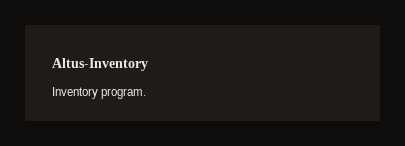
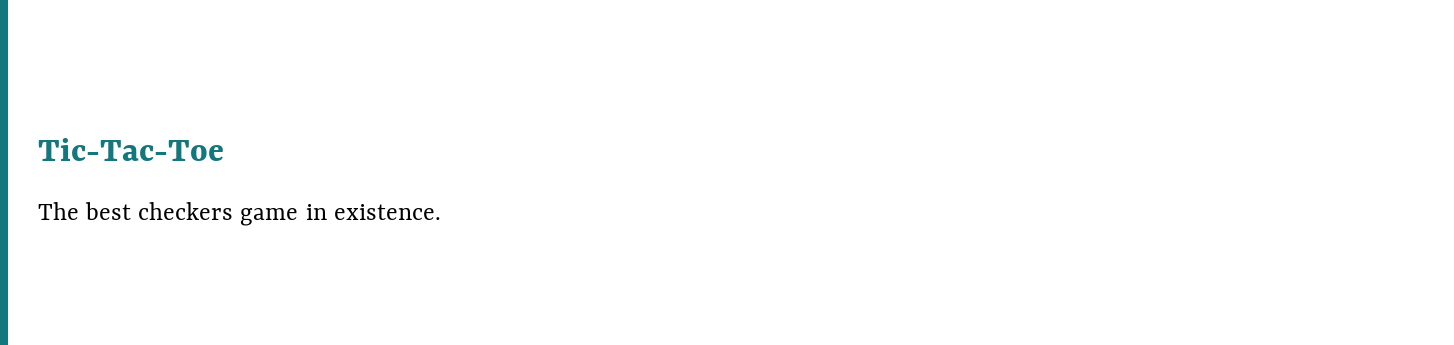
- Altus-Inventory
- Inventory program.
+ Tic-Tac-Toe
+ The best checkers game in existence.

